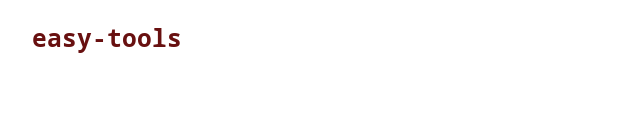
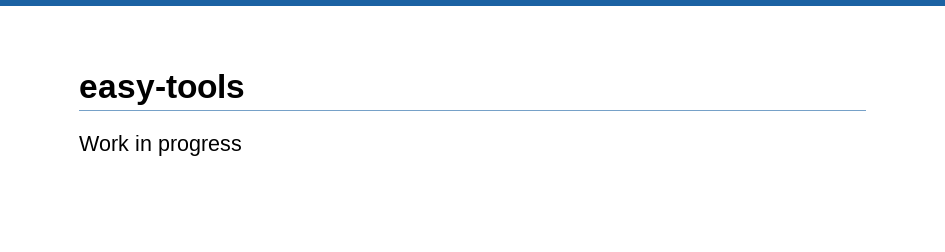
+ Work in progress

